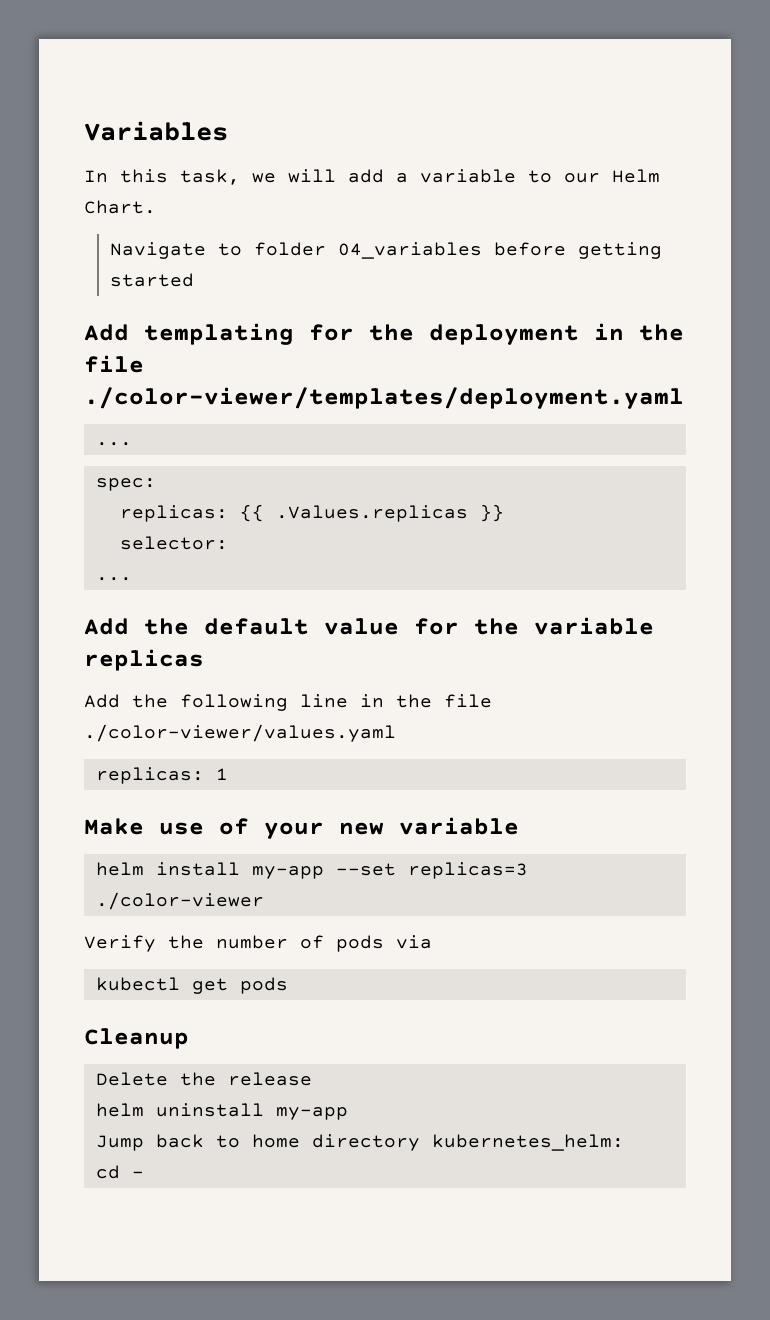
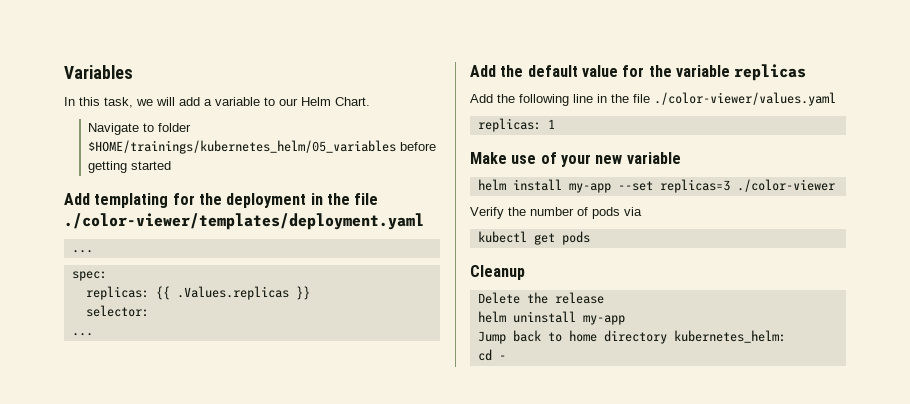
- Navigate to folder 04_variables before getting started
+ Navigate to folder $HOME/trainings/kubernetes_helm/05_variables before getting started

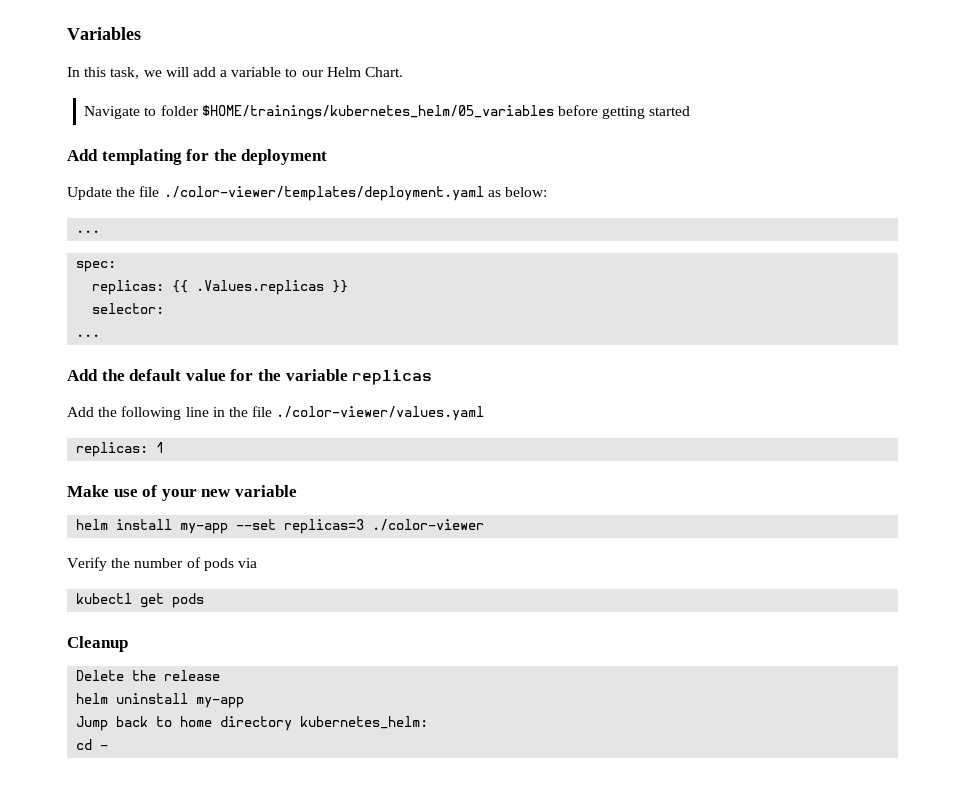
- Add templating for the deployment in the file ./color-viewer/templates/deployment.yaml
+ Add templating for the deployment
+ Update the file ./color-viewer/templates/deployment.yaml as below:

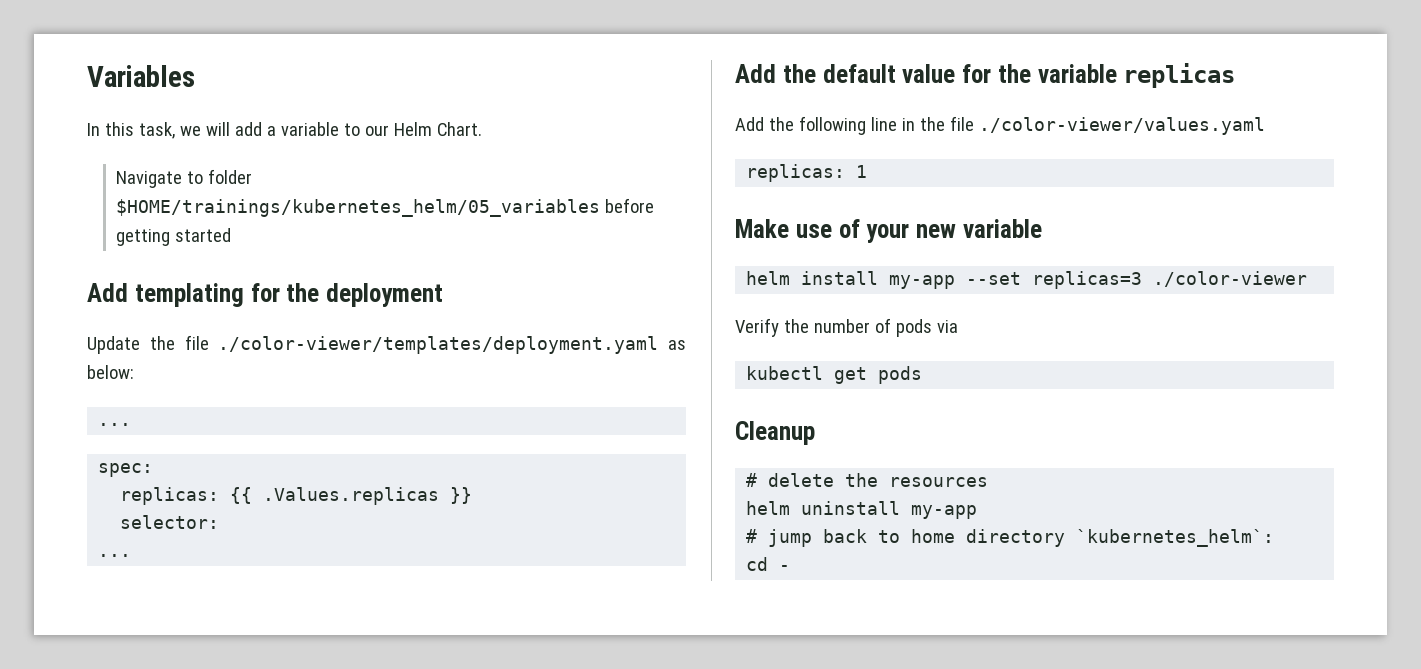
- Delete the release
+ # delete the resources
- Jump back to home directory kubernetes_helm:
+ # jump back to home directory `kubernetes_helm`:

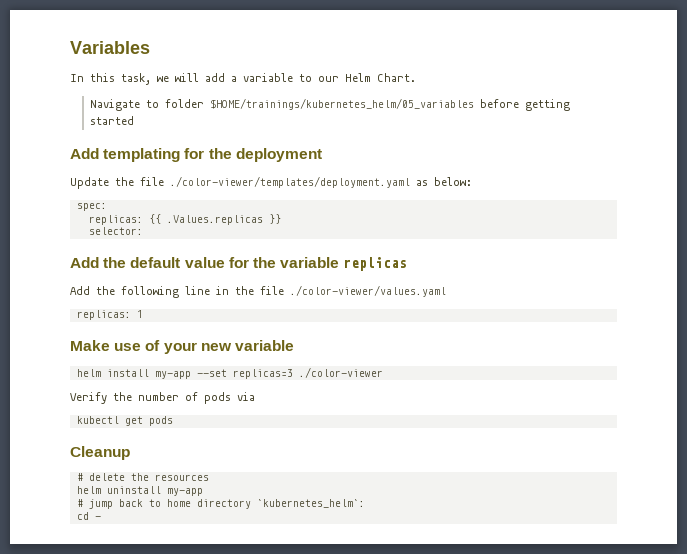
  Update the file ./color-viewer/templates/deployment.yaml as below:
- ...
  selector:
- ...

